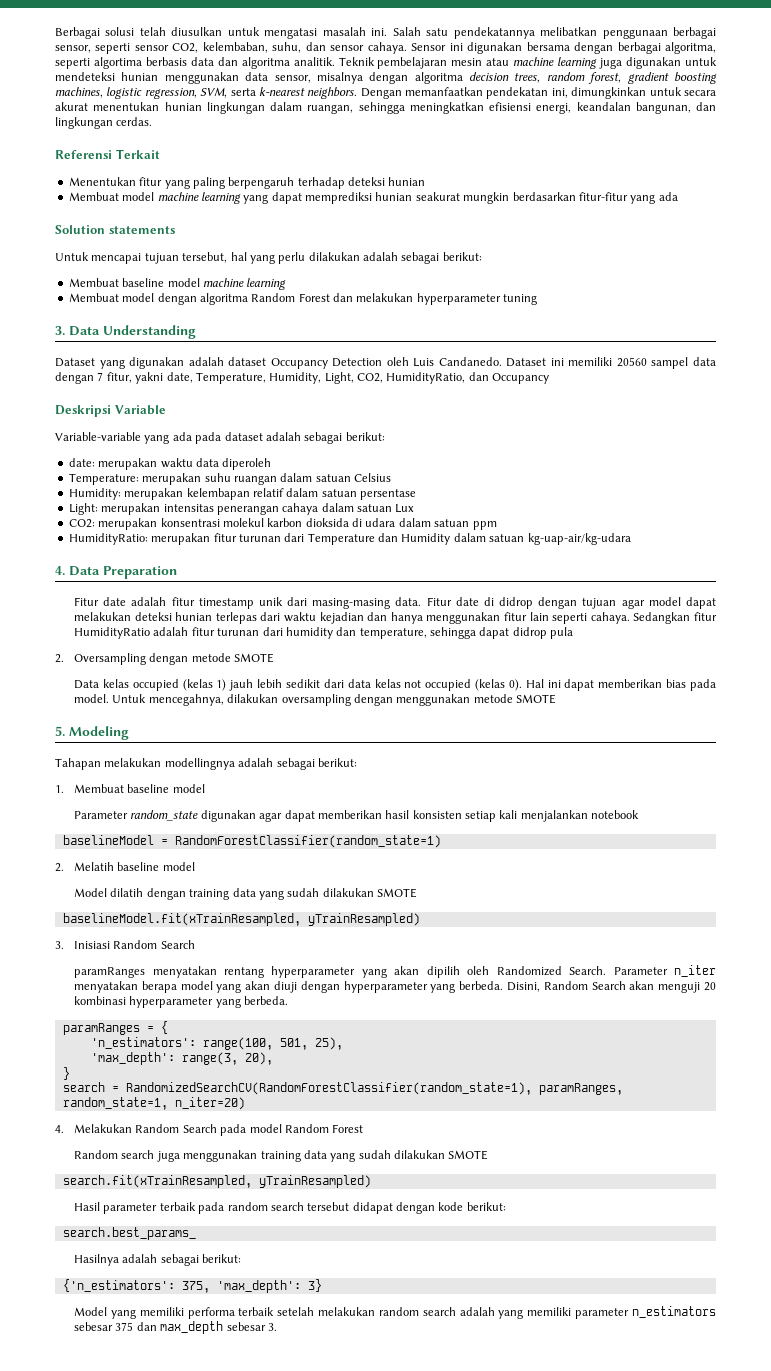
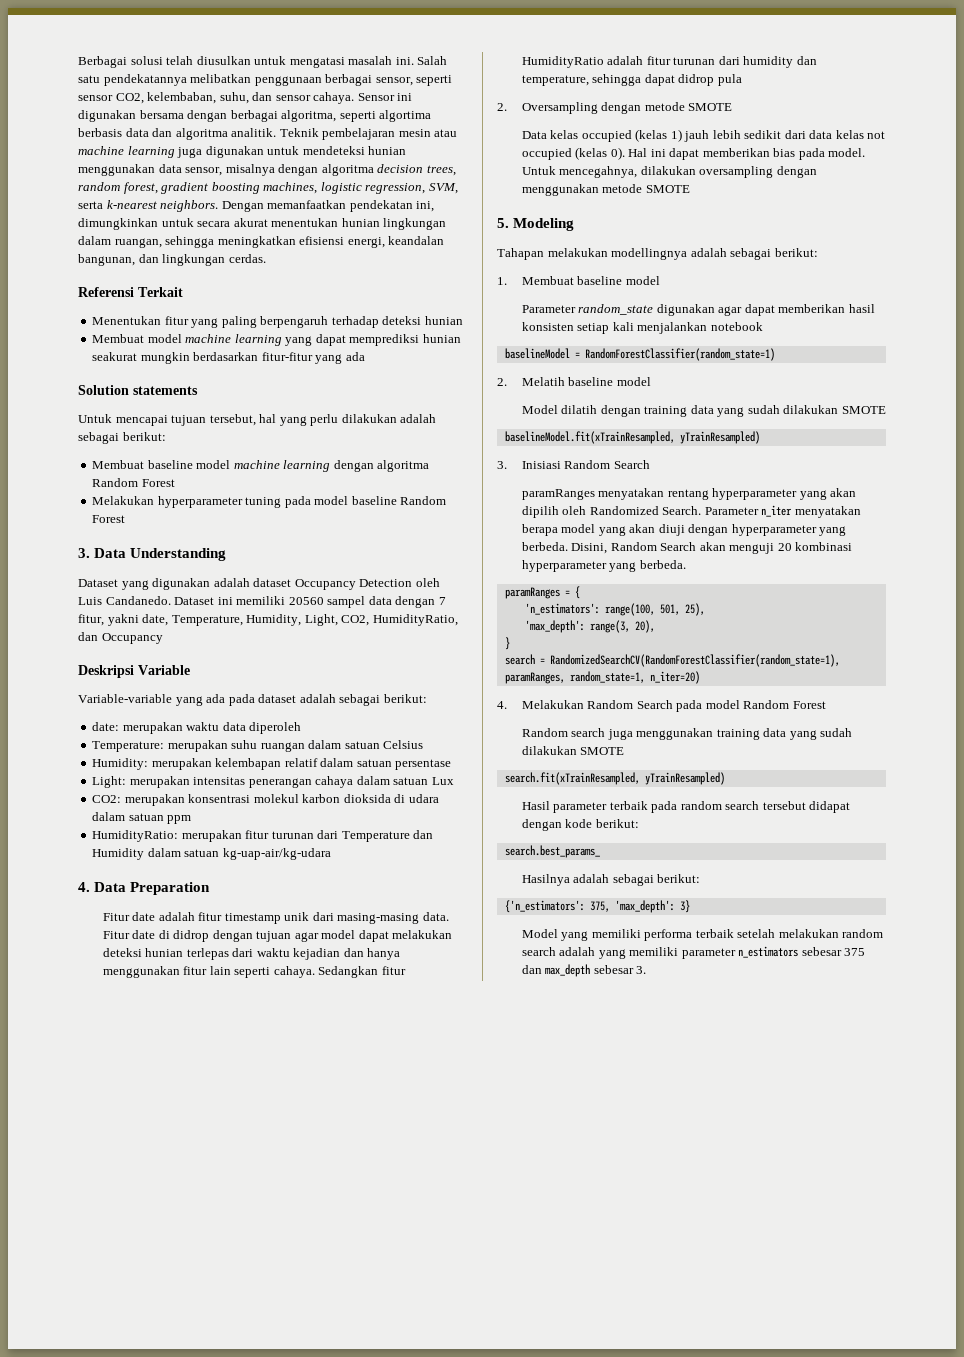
- Membuat baseline model machine learning
- Membuat model dengan algoritma Random Forest dan melakukan hyperparameter tuning
+ Membuat baseline model machine learning dengan algoritma Random Forest
+ Melakukan hyperparameter tuning pada model baseline Random Forest

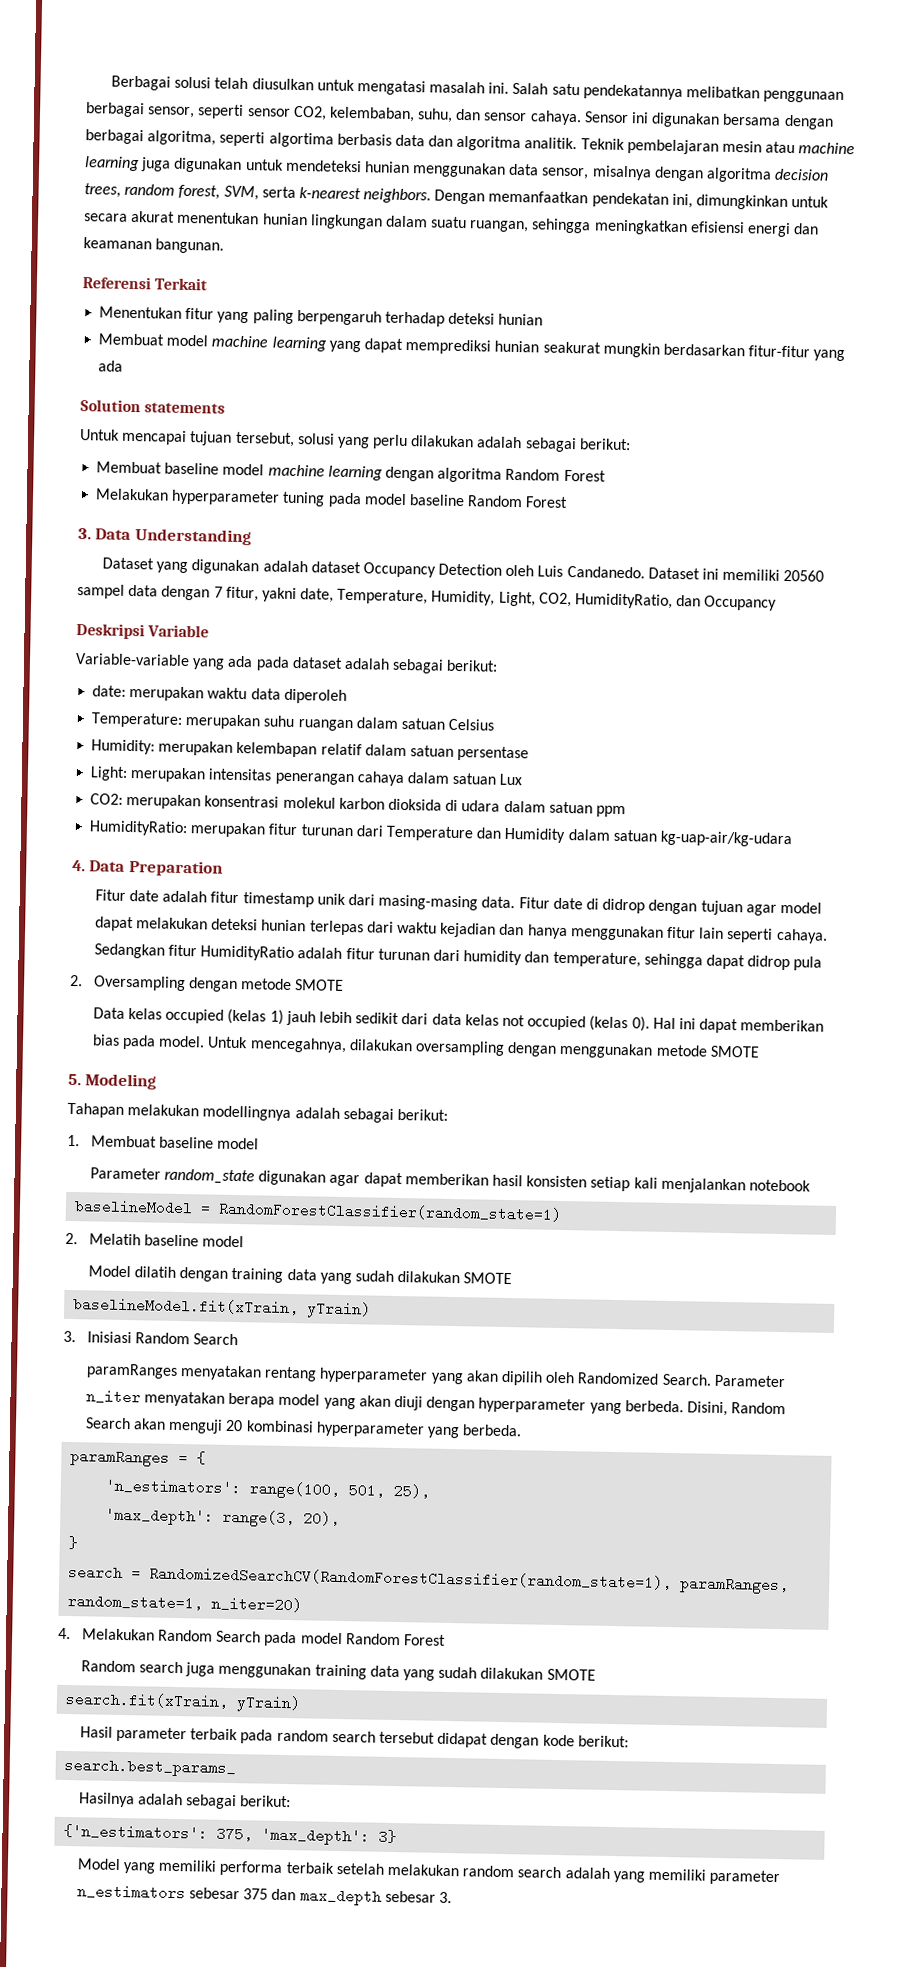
- Teknik pembelajaran mesin atau machine learning juga digunakan untuk mendeteksi hunian menggunakan data sensor, misalnya dengan algoritma decision trees, random forest, gradient boosting machines, logistic regression, SVM, serta k-nearest neighbors.
+ Teknik pembelajaran mesin atau machine learning juga digunakan untuk mendeteksi hunian menggunakan data sensor, misalnya dengan algoritma decision trees, random forest, SVM, serta k-nearest neighbors.
- Dengan memanfaatkan pendekatan ini, dimungkinkan untuk secara akurat menentukan hunian lingkungan dalam ruangan, sehingga meningkatkan efisiensi energi, keandalan bangunan, dan lingkungan cerdas.
+ Dengan memanfaatkan pendekatan ini, dimungkinkan untuk secara akurat menentukan hunian lingkungan dalam suatu ruangan, sehingga meningkatkan efisiensi energi dan keamanan bangunan.
- Untuk mencapai tujuan tersebut, hal yang perlu dilakukan adalah sebagai berikut:
+ Untuk mencapai tujuan tersebut, solusi yang perlu dilakukan adalah sebagai berikut:
- baselineModel.fit(xTrainResampled, yTrainResampled)
+ baselineModel.fit(xTrain, yTrain)
- search.fit(xTrainResampled, yTrainResampled)
+ search.fit(xTrain, yTrain)

